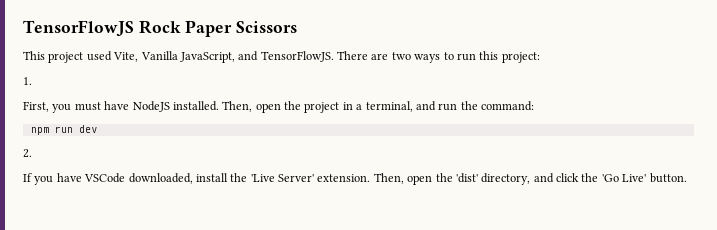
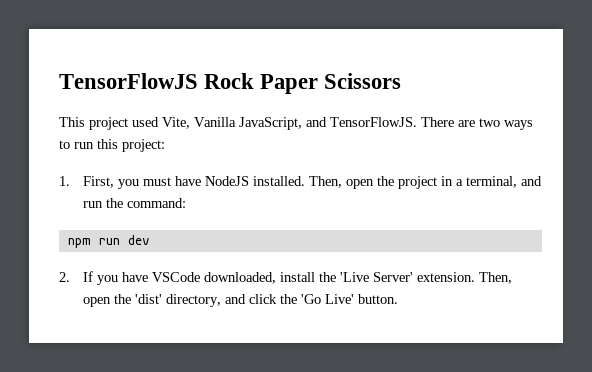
- 1.
- First, you must have NodeJS installed.
+ 1. First, you must have NodeJS installed.
- 2.
- If you have VSCode downloaded, install the 'Live Server' extension.
+ 2. If you have VSCode downloaded, install the 'Live Server' extension.

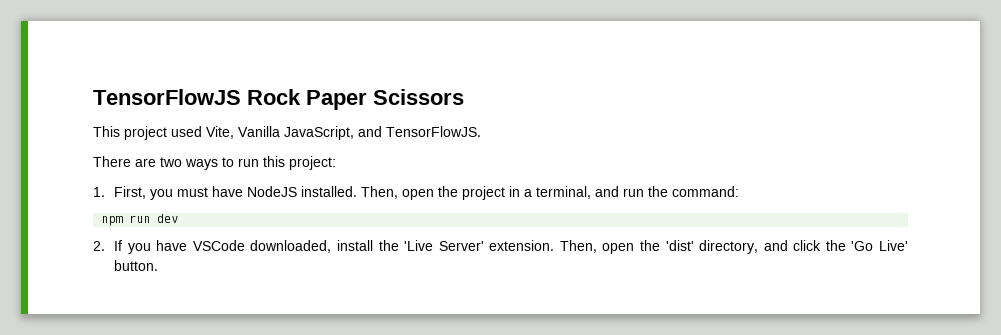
- This project used Vite, Vanilla JavaScript, and TensorFlowJS. There are two ways to run this project:
+ This project used Vite, Vanilla JavaScript, and TensorFlowJS.
+ There are two ways to run this project:

